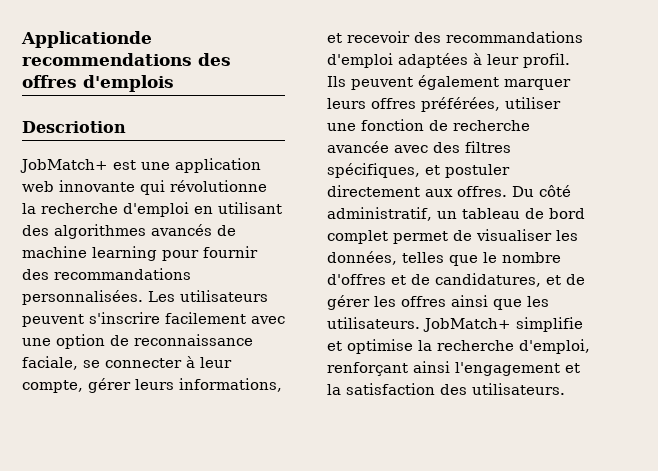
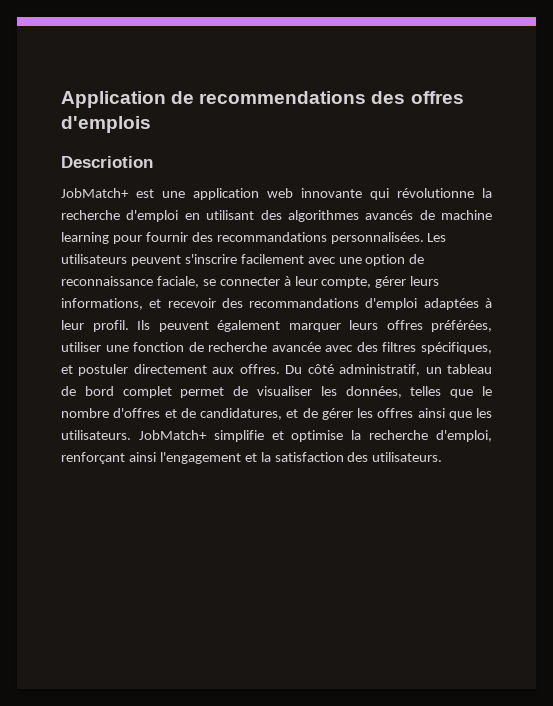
- Applicationde recommendations des offres d'emplois
+ Application de recommendations des offres d'emplois

